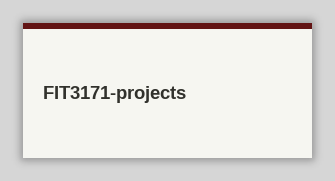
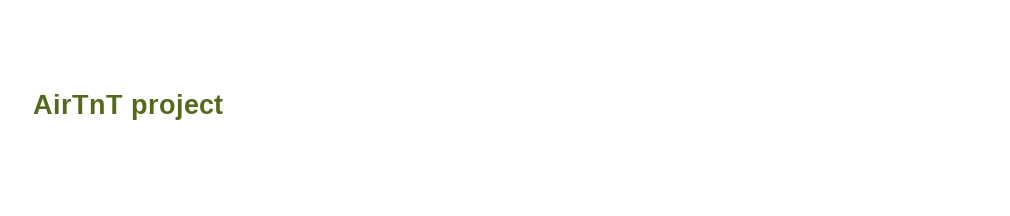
- FIT3171-projects
+ AirTnT project

